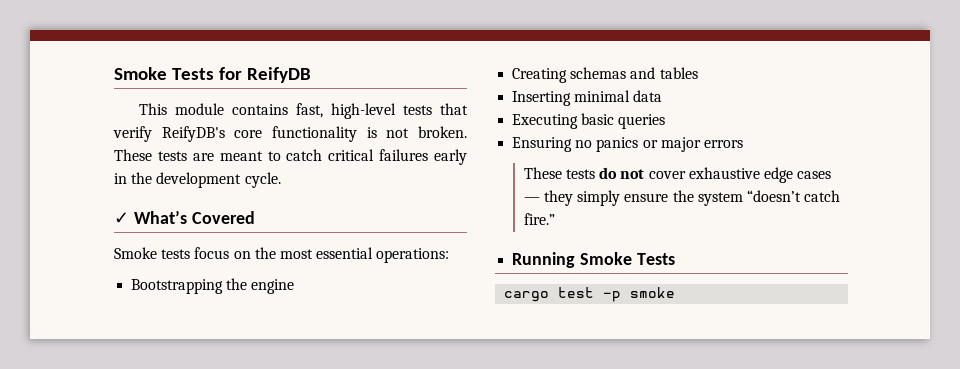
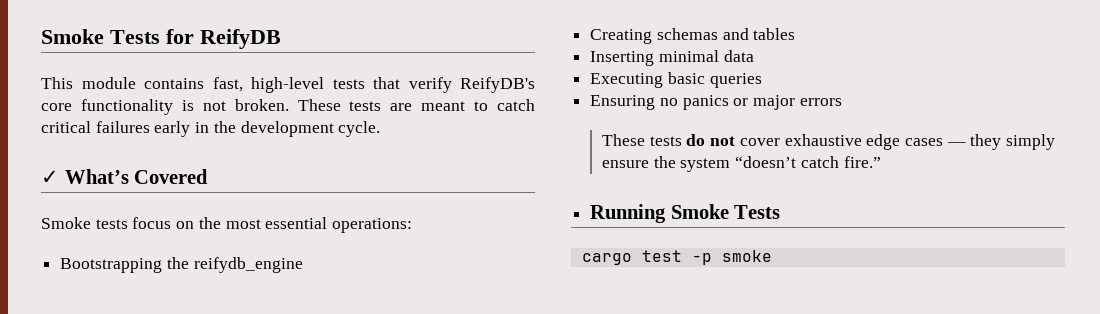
- Bootstrapping the engine
+ Bootstrapping the reifydb_engine

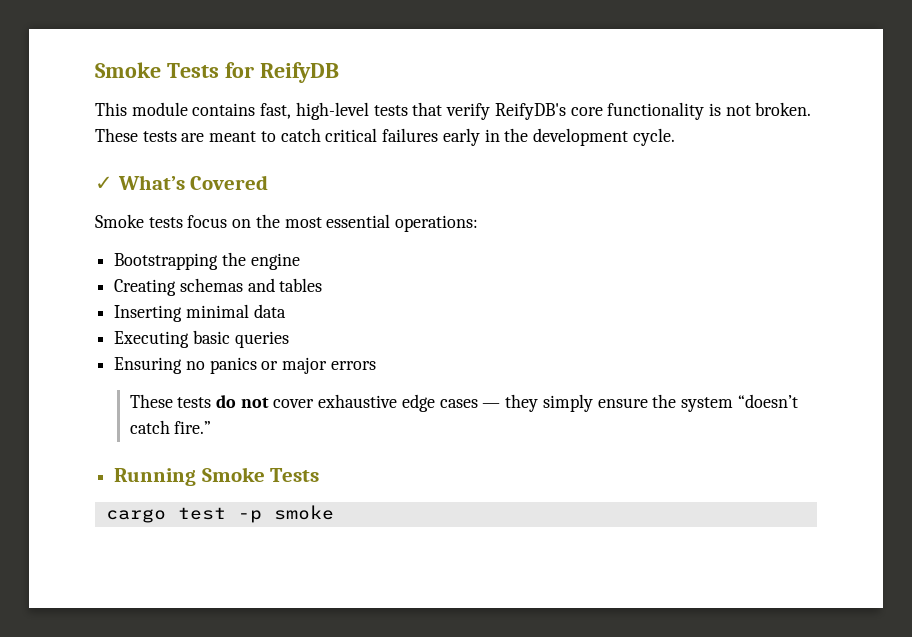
- Bootstrapping the reifydb_engine
+ Bootstrapping the engine

